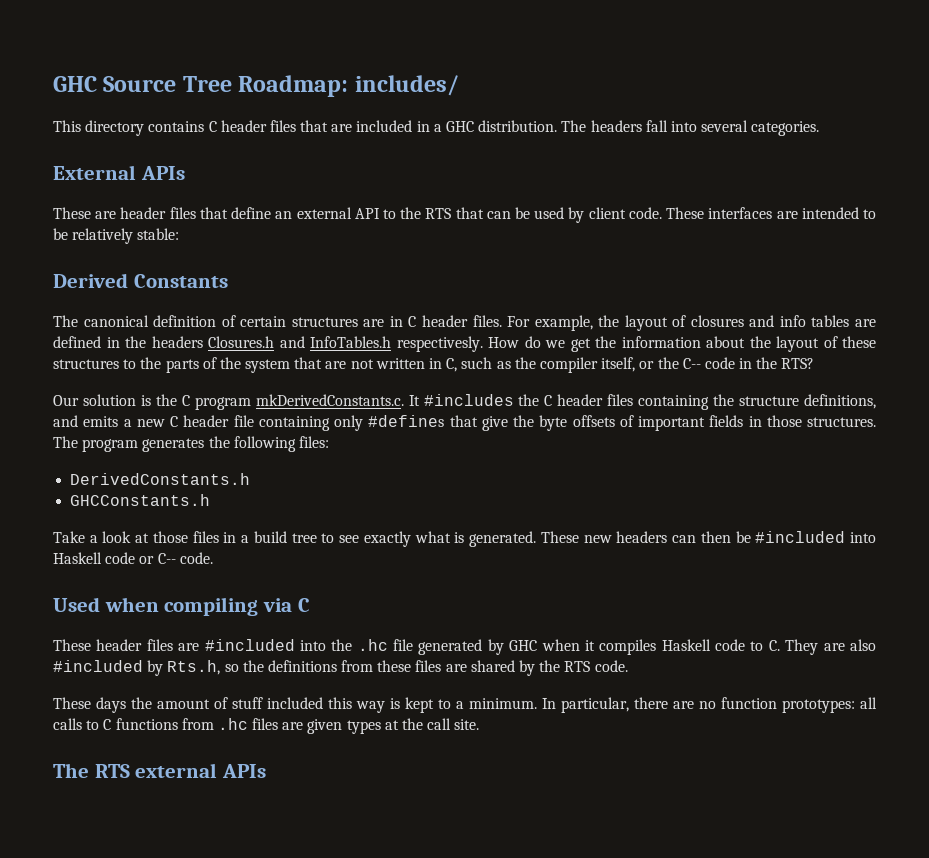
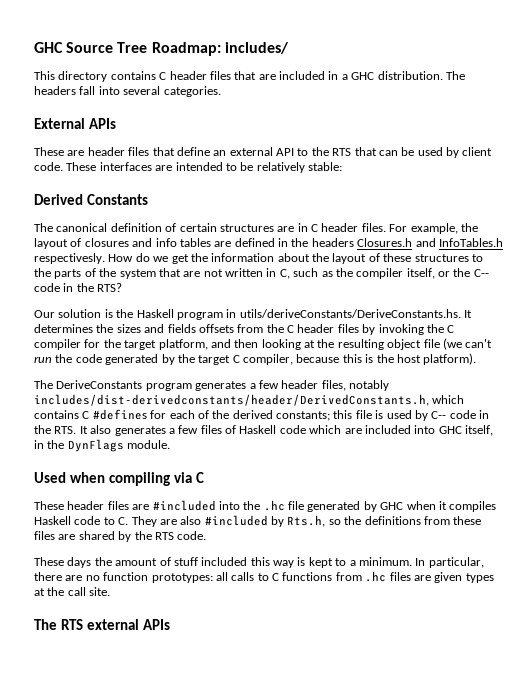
- Our solution is the C program mkDerivedConstants.c. It #includes the C header files containing the structure definitions, and emits a new C header file containing only #defines that give the byte offsets of important fields in those structures. The program generates the following files:
- DerivedConstants.h
- GHCConstants.h
- Take a look at those files in a build tree to see exactly what is generated. These new headers can then be #included into Haskell code or C-- code.
+ Our solution is the Haskell program in utils/deriveConstants/DeriveConstants.hs. It determines the sizes and fields offsets from the C header files by invoking the C compiler for the target platform, and then looking at the resulting object file (we can't run the code generated by the target C compiler, because this is the host platform).
+ The DeriveConstants program generates a few header files, notably includes/dist-derivedconstants/header/DerivedConstants.h, which contains C #defines for each of the derived constants; this file is used by C-- code in the RTS. It also generates a few files of Haskell code which are included into GHC itself, in the DynFlags module.

